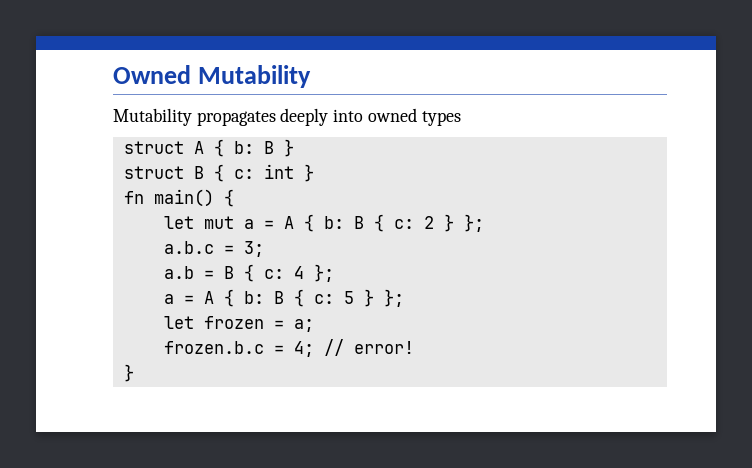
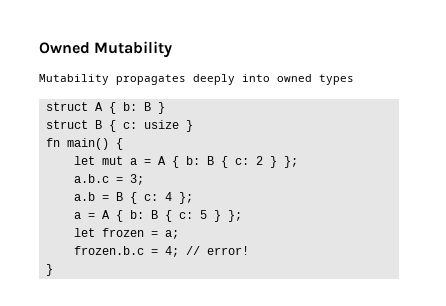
- struct B { c: int }
+ struct B { c: usize }

